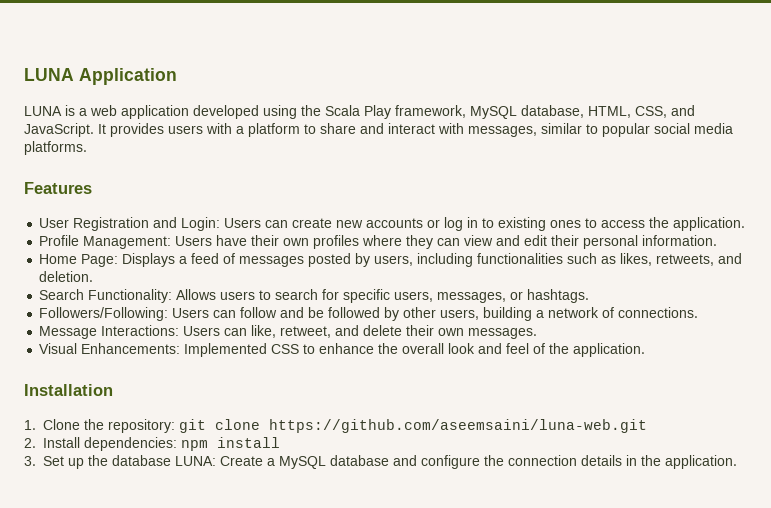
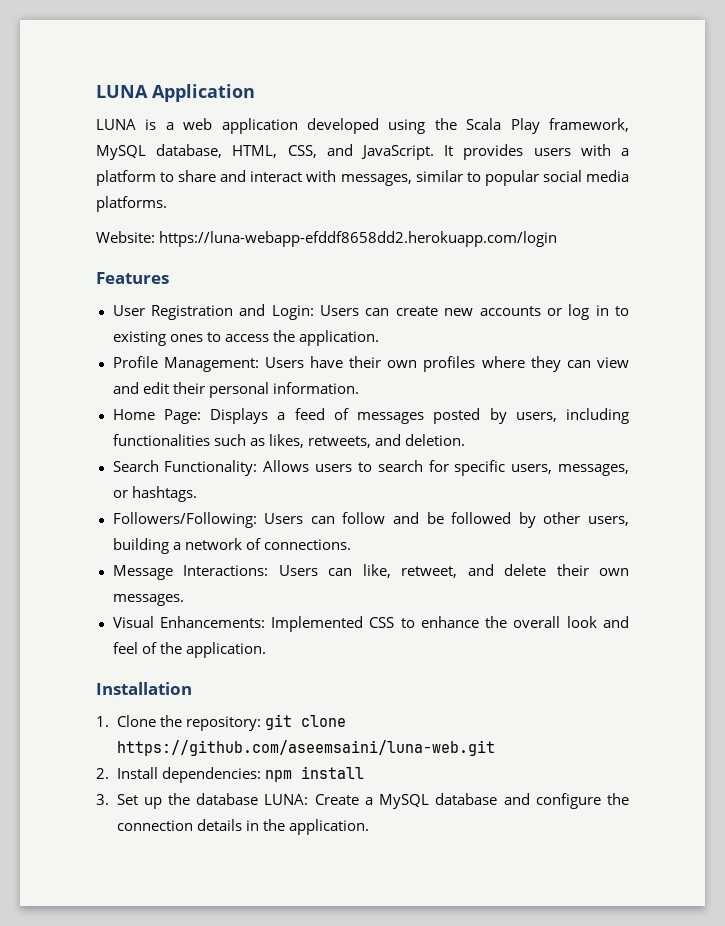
+ Website: https://luna-webapp-efddf8658dd2.herokuapp.com/login

